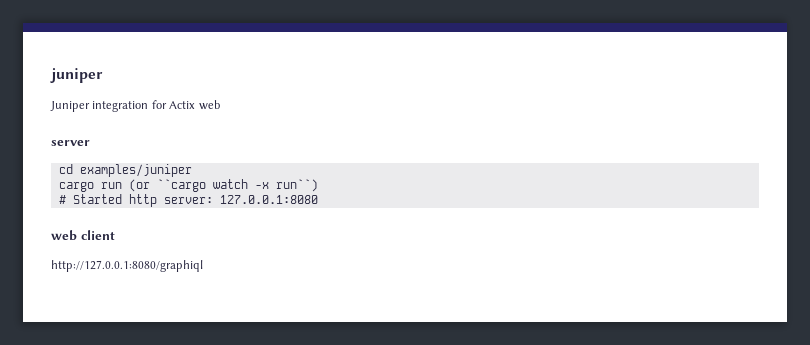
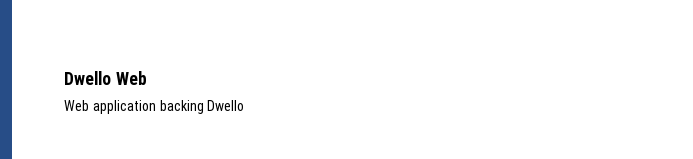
- juniper
- Juniper integration for Actix web
- server
- cd examples/juniper
- cargo run (or ``cargo watch -x run``)
- # Started http server: 127.0.0.1:8080
- web client
- http://127.0.0.1:8080/graphiql
+ Dwello Web
+ Web application backing Dwello

